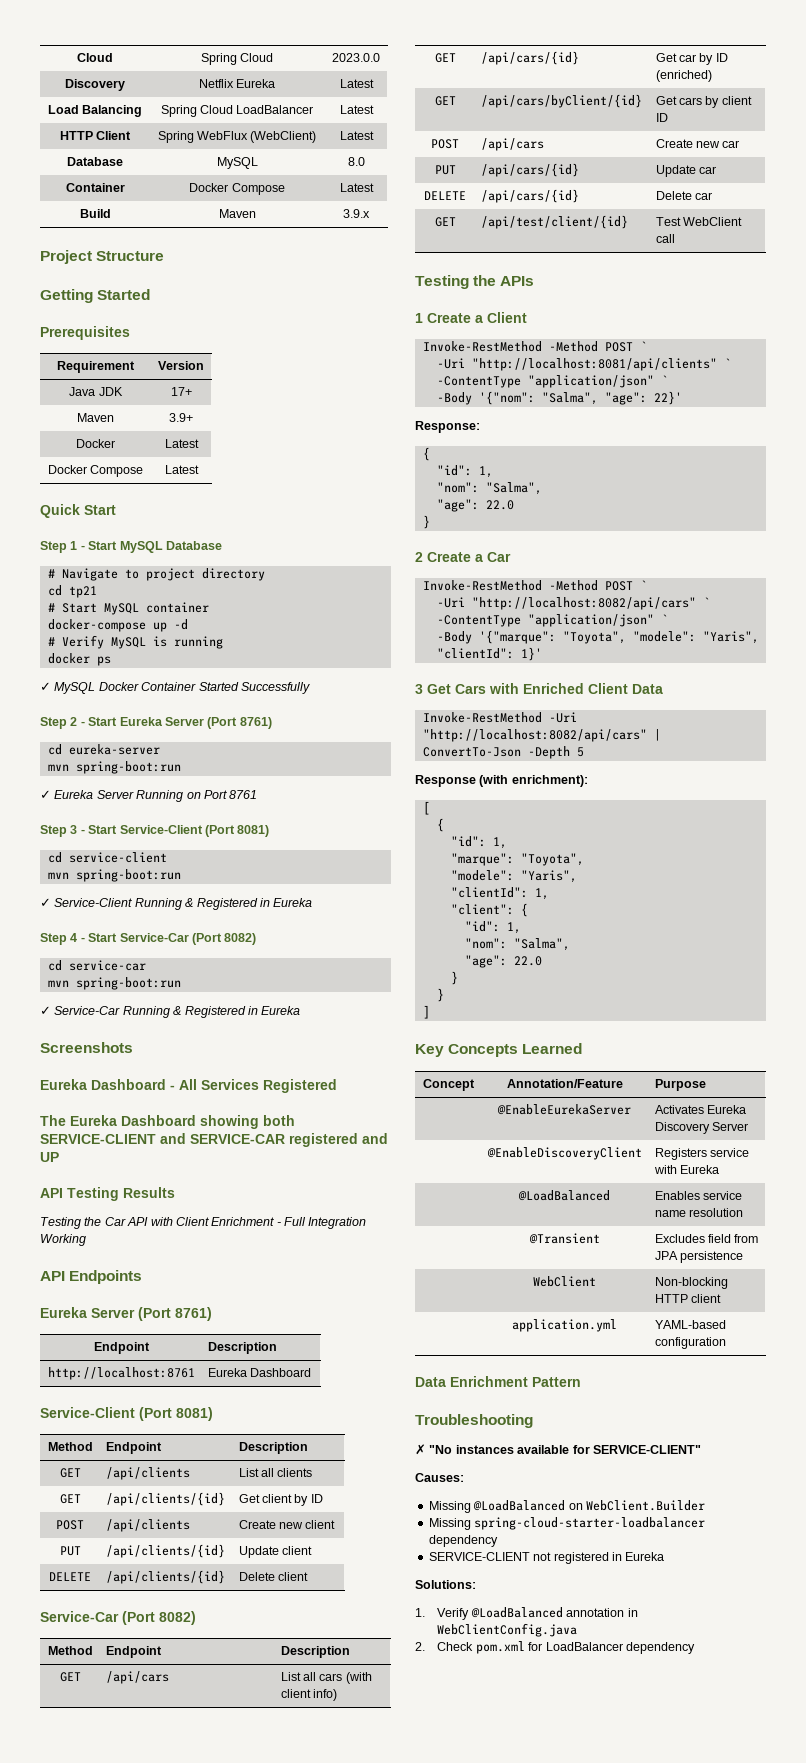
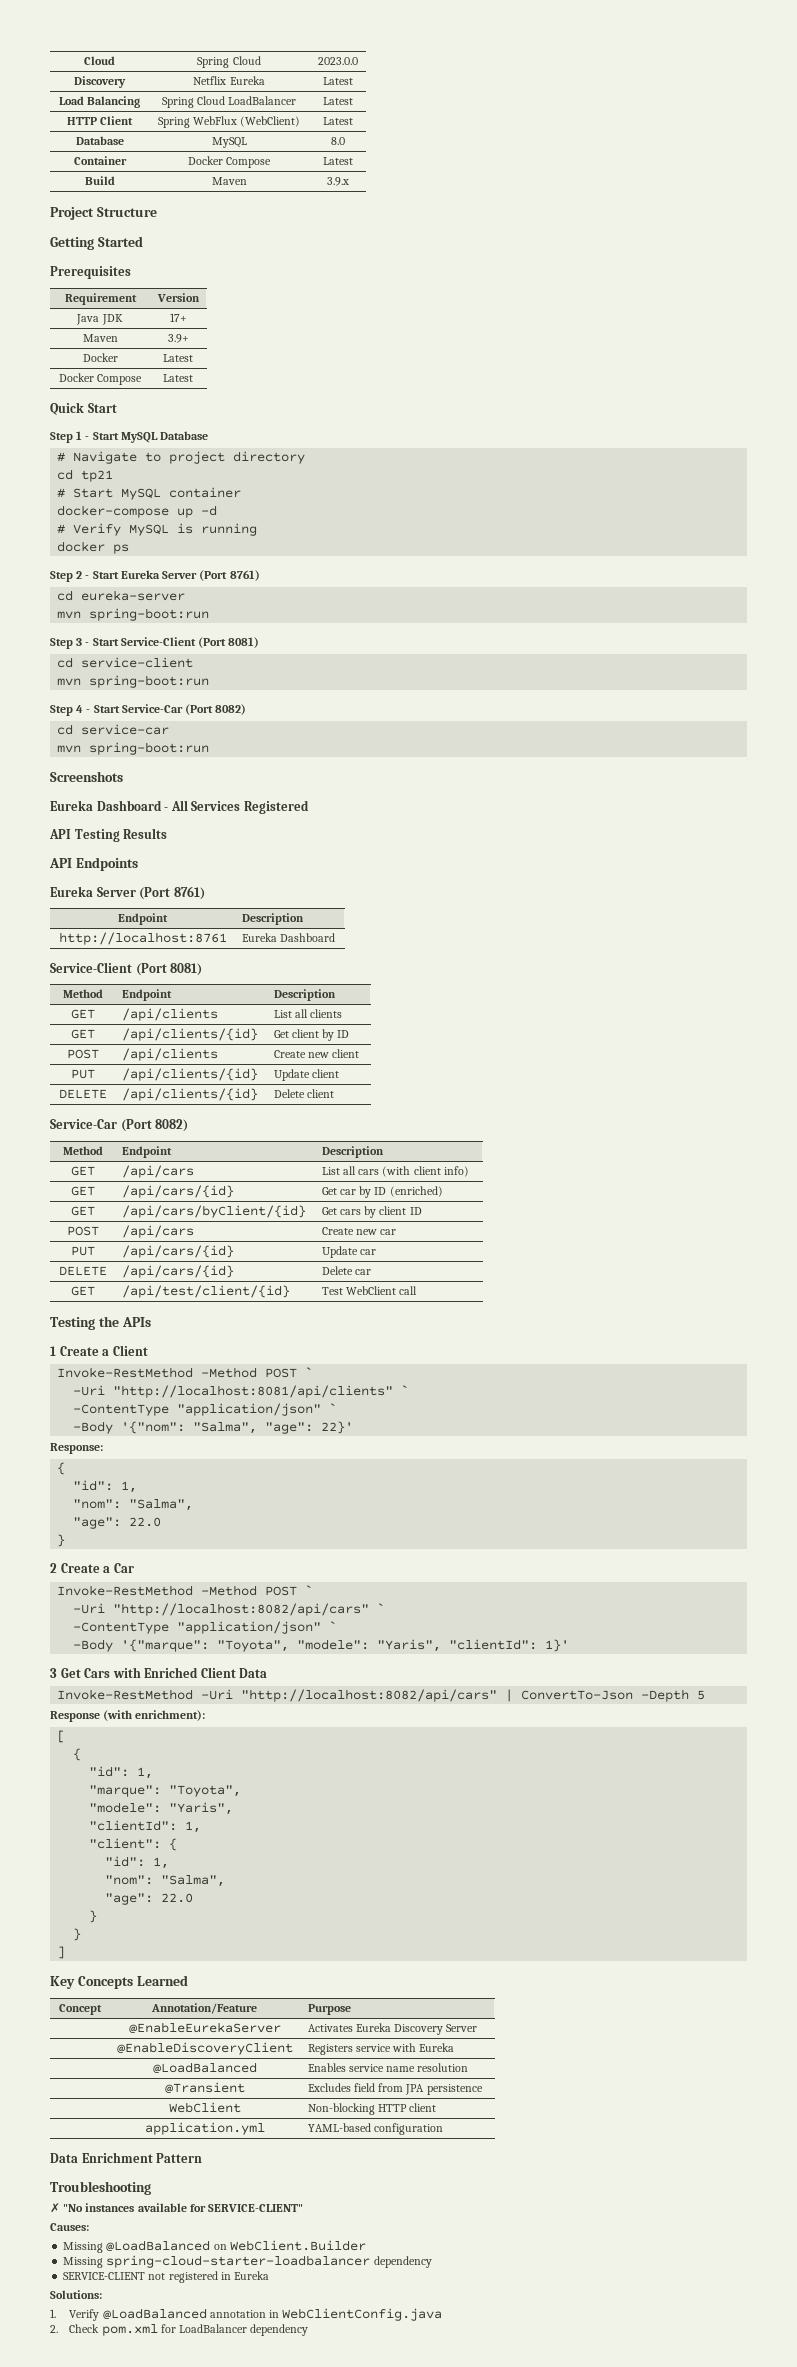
- ✓ MySQL Docker Container Started Successfully
- ✓ Eureka Server Running on Port 8761
- ✓ Service-Client Running & Registered in Eureka
- ✓ Service-Car Running & Registered in Eureka
- The Eureka Dashboard showing both SERVICE-CLIENT and SERVICE-CAR registered and UP
  API Testing Results
- Testing the Car API with Client Enrichment - Full Integration Working

